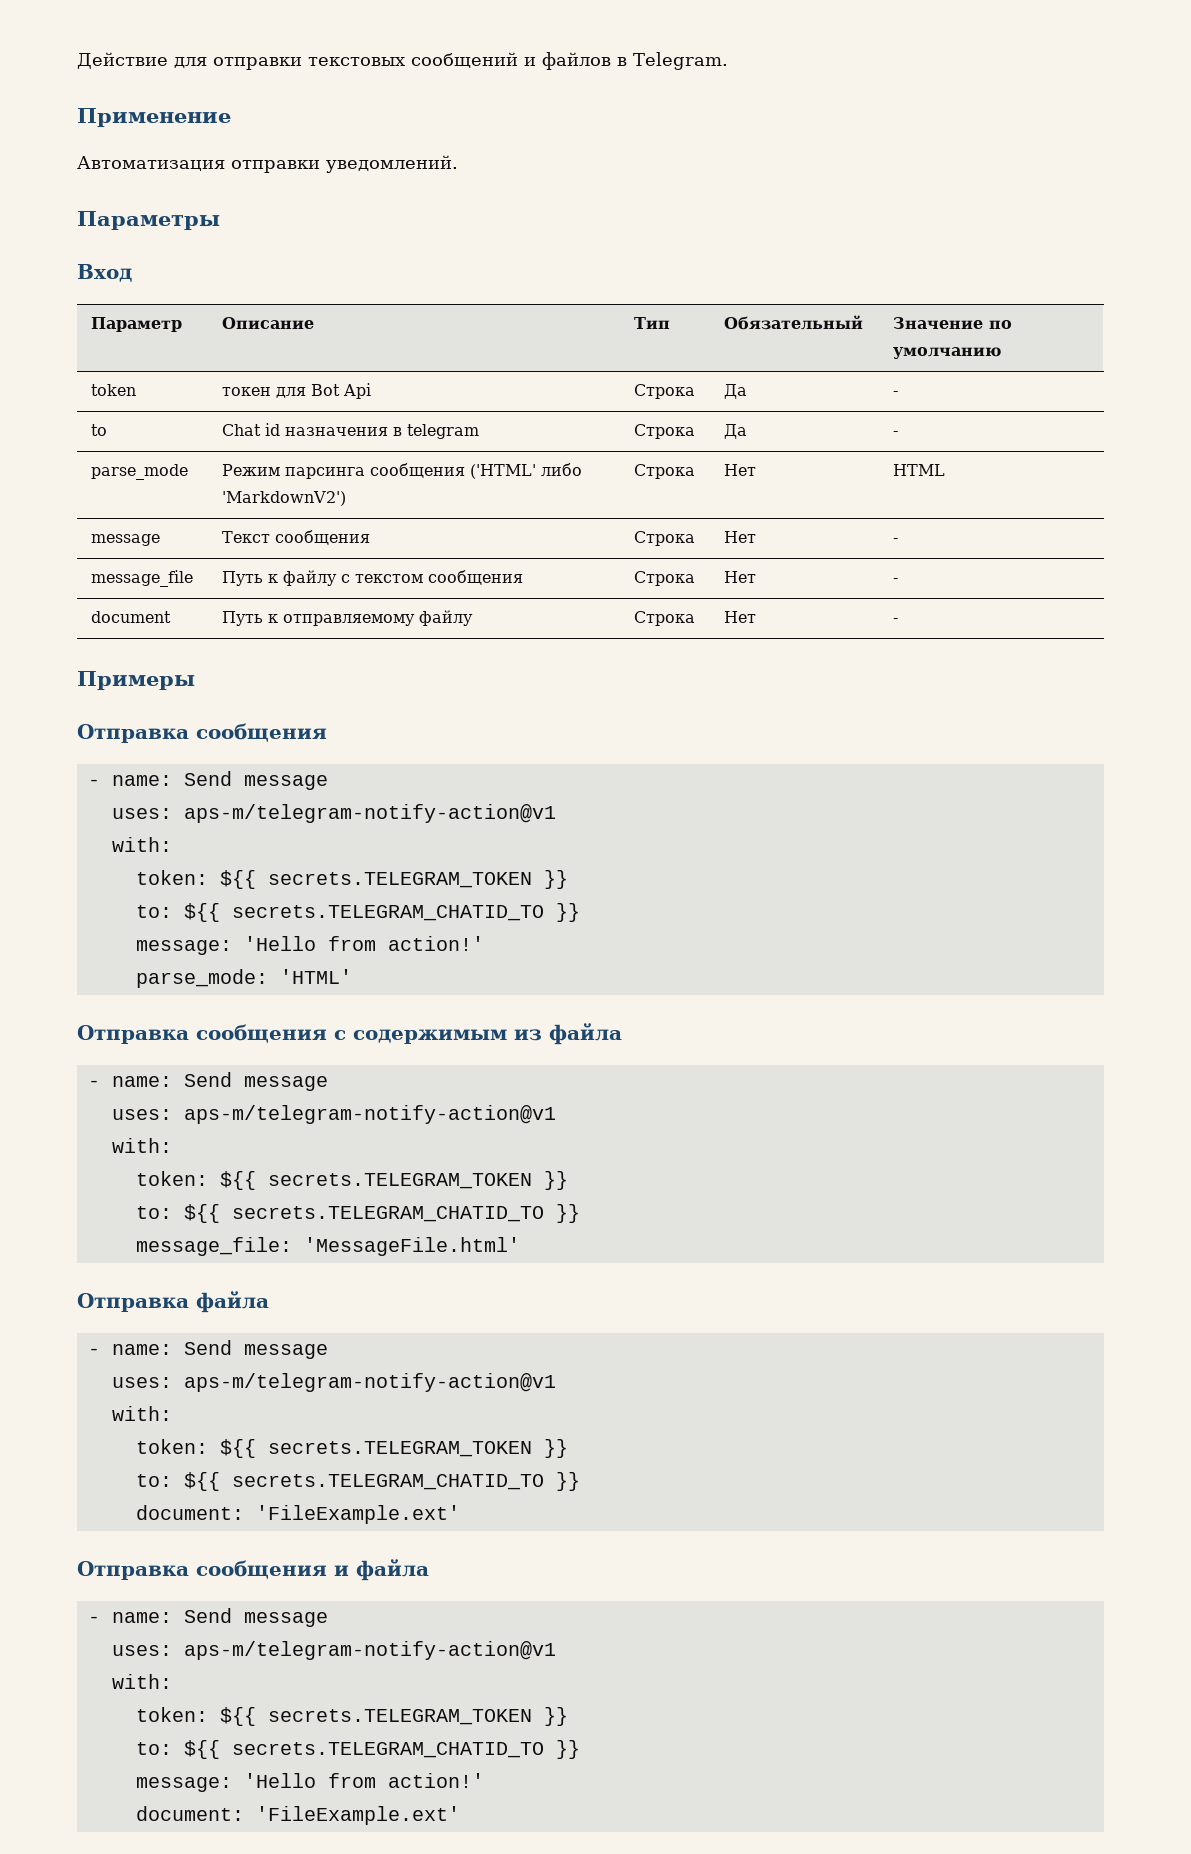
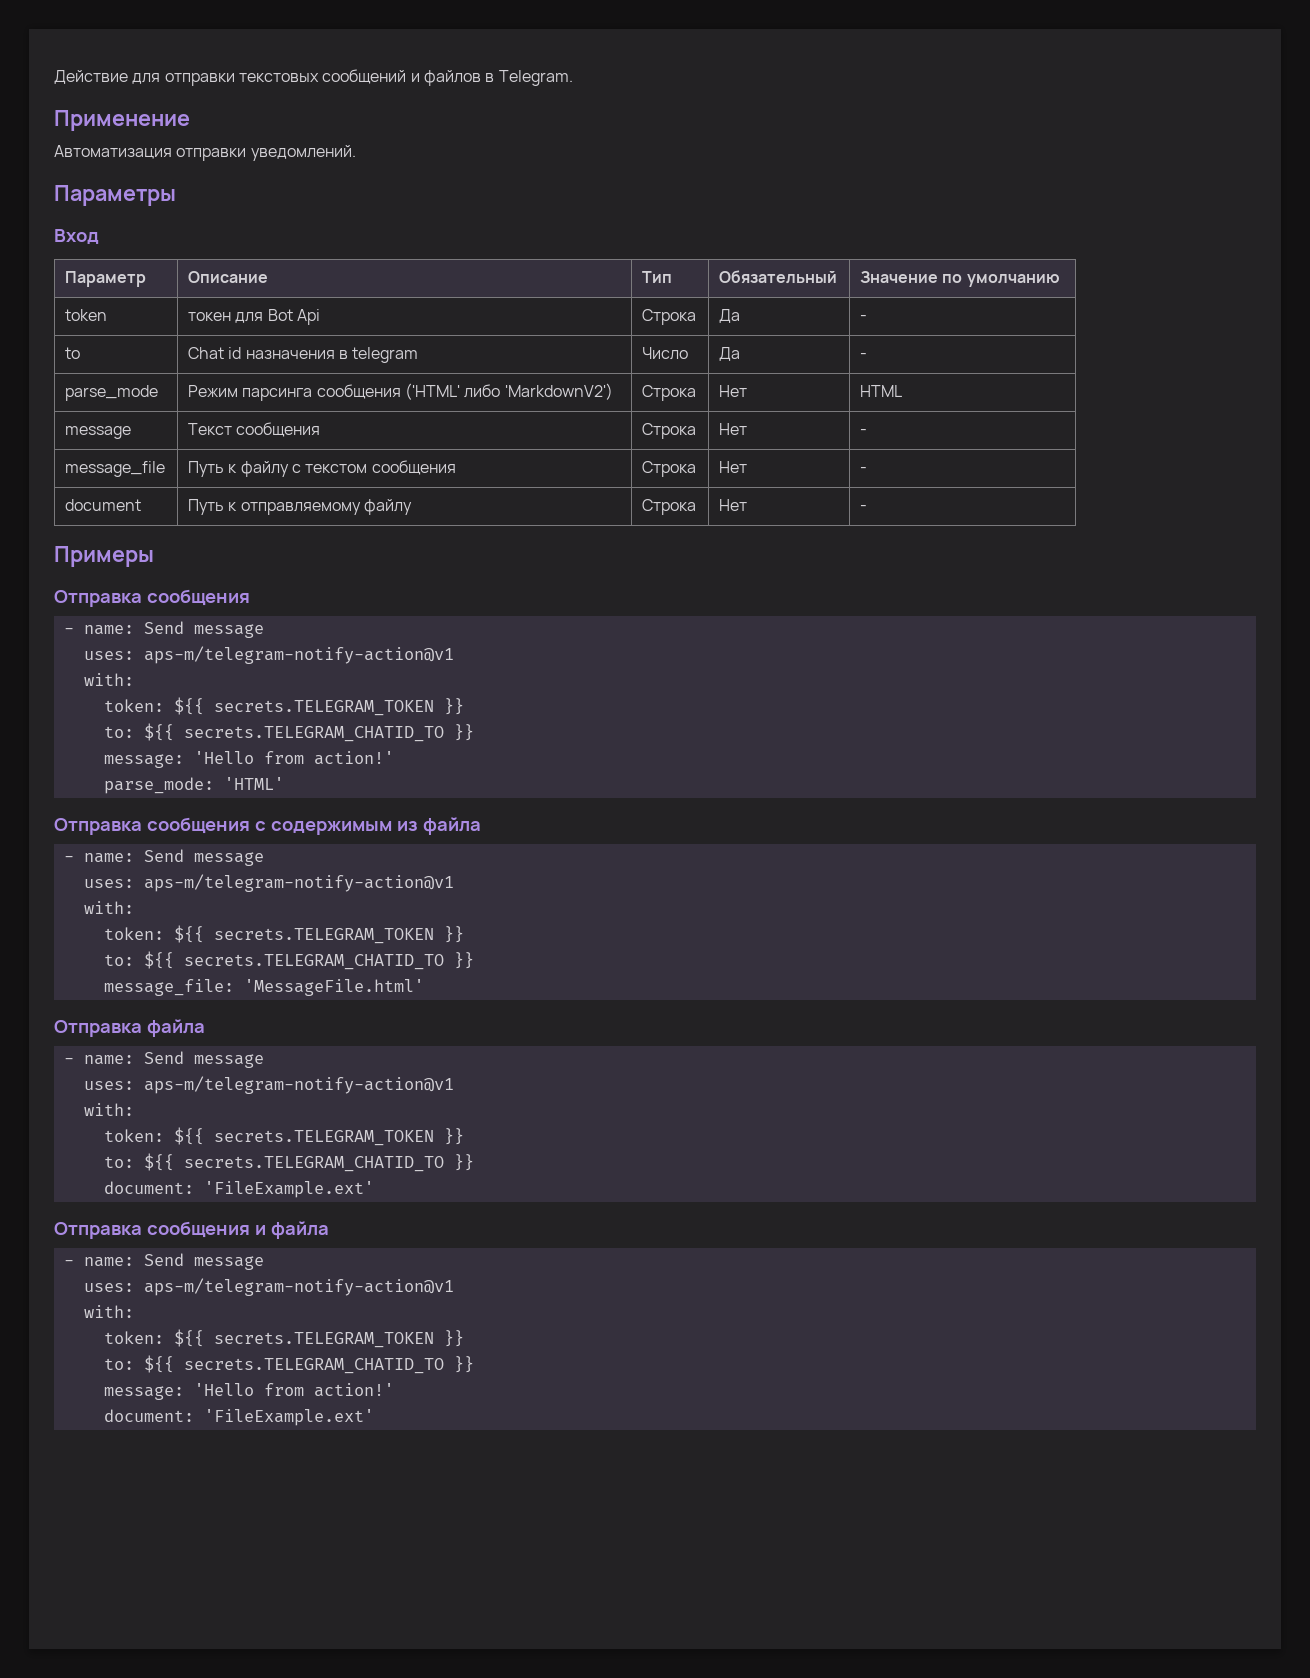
- to | Chat id назначения в telegram | Строка | Да | -
+ to | Chat id назначения в telegram | Число | Да | -

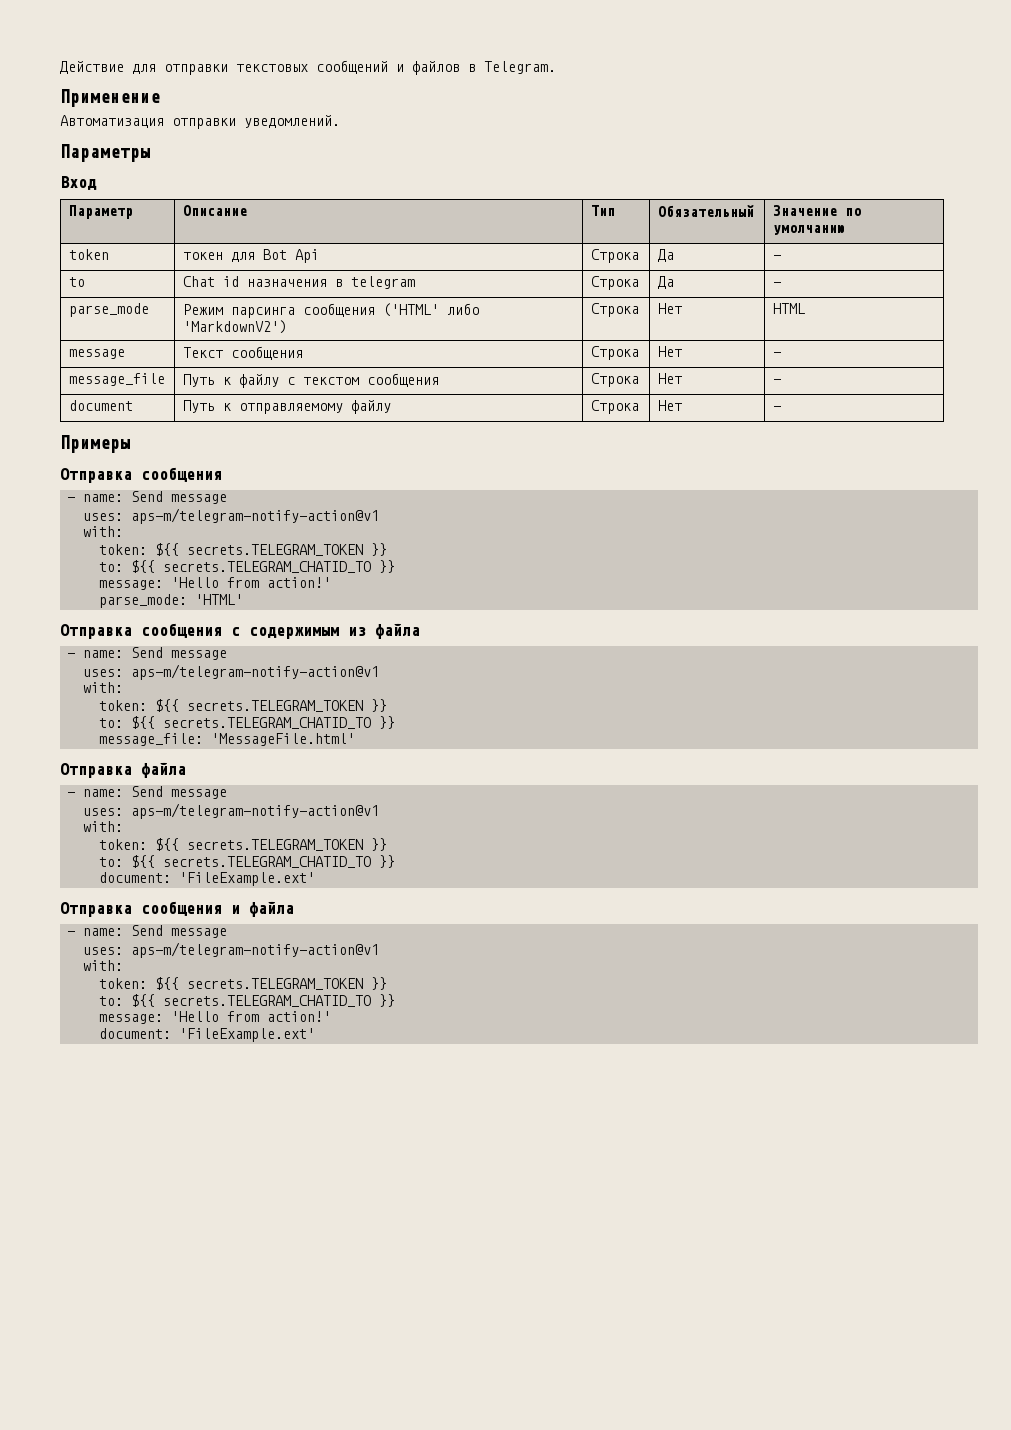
- to | Chat id назначения в telegram | Число | Да | -
+ to | Chat id назначения в telegram | Строка | Да | -

